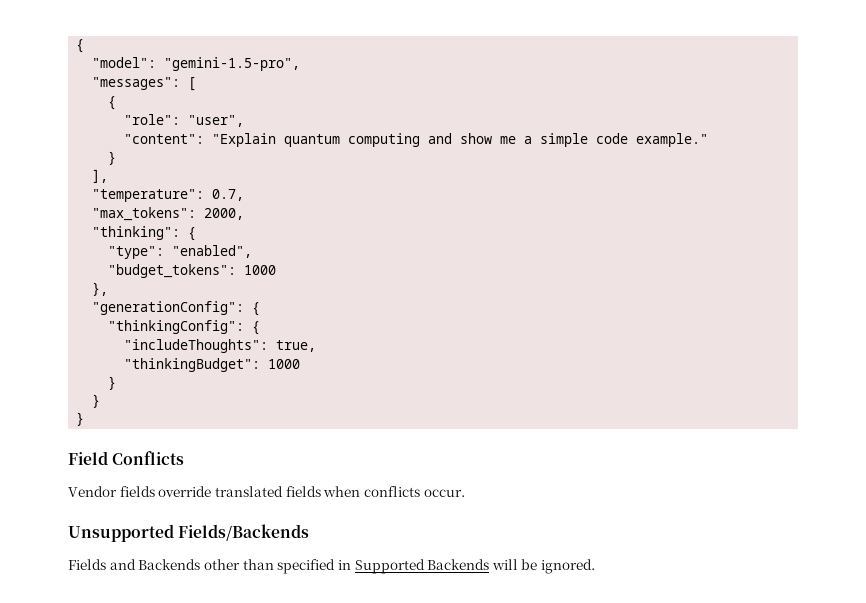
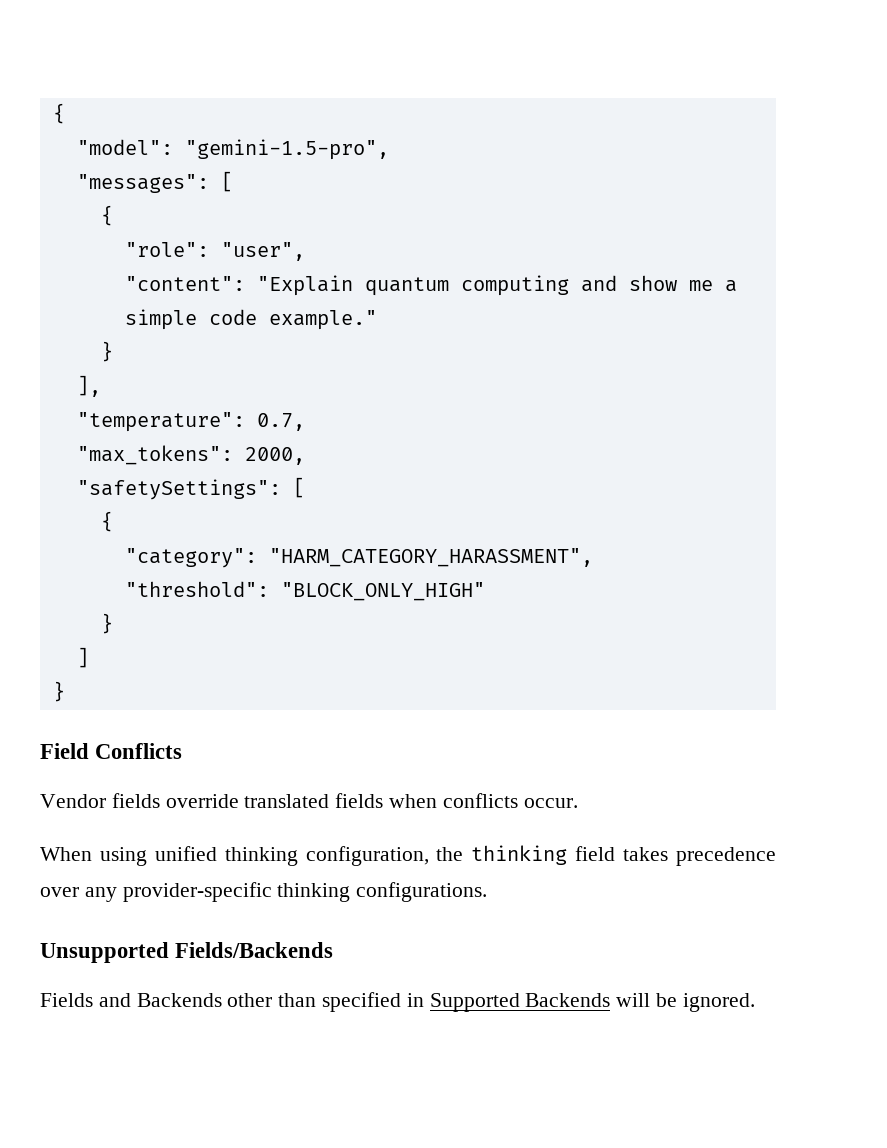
- "thinking": {
- "type": "enabled",
- "budget_tokens": 1000
- },
- "generationConfig": {
- "thinkingConfig": {
- "includeThoughts": true,
- "thinkingBudget": 1000
+ "safetySettings": [
+ {
+ "category": "HARM_CATEGORY_HARASSMENT",
+ "threshold": "BLOCK_ONLY_HIGH"
  }
- }
+ ]
+ When using unified thinking configuration, the thinking field takes precedence over any provider-specific thinking configurations.

